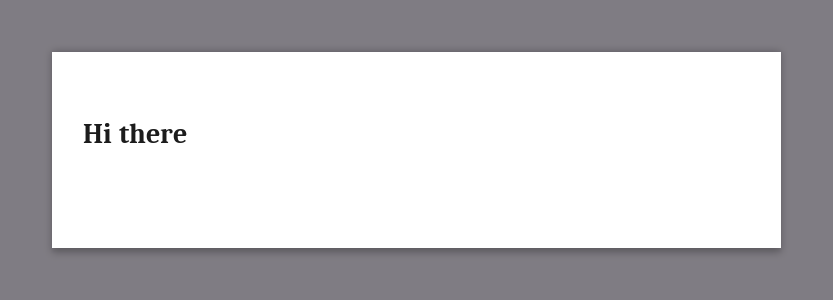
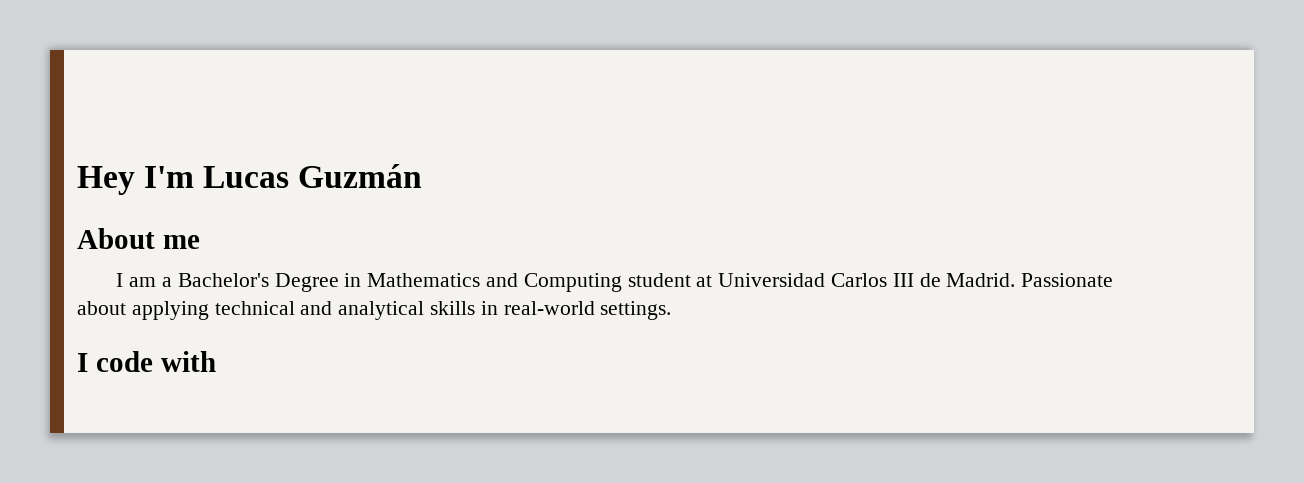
- Hi there
+ Hey I'm Lucas Guzmán
+ About me
+ I am a Bachelor's Degree in Mathematics and Computing student at Universidad Carlos III de Madrid. Passionate about applying technical and analytical skills in real-world settings.
+ I code with

